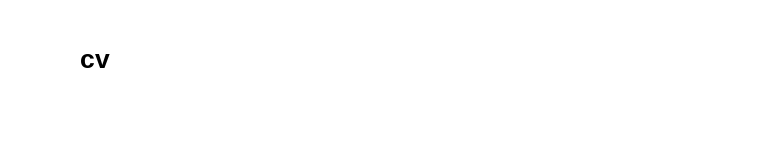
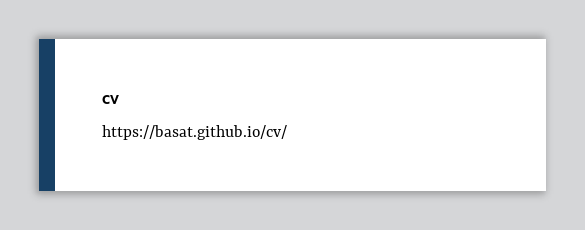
+ https://basat.github.io/cv/

